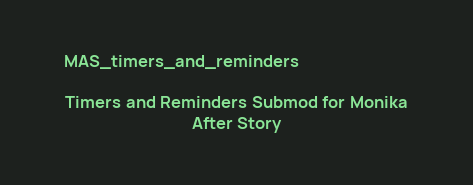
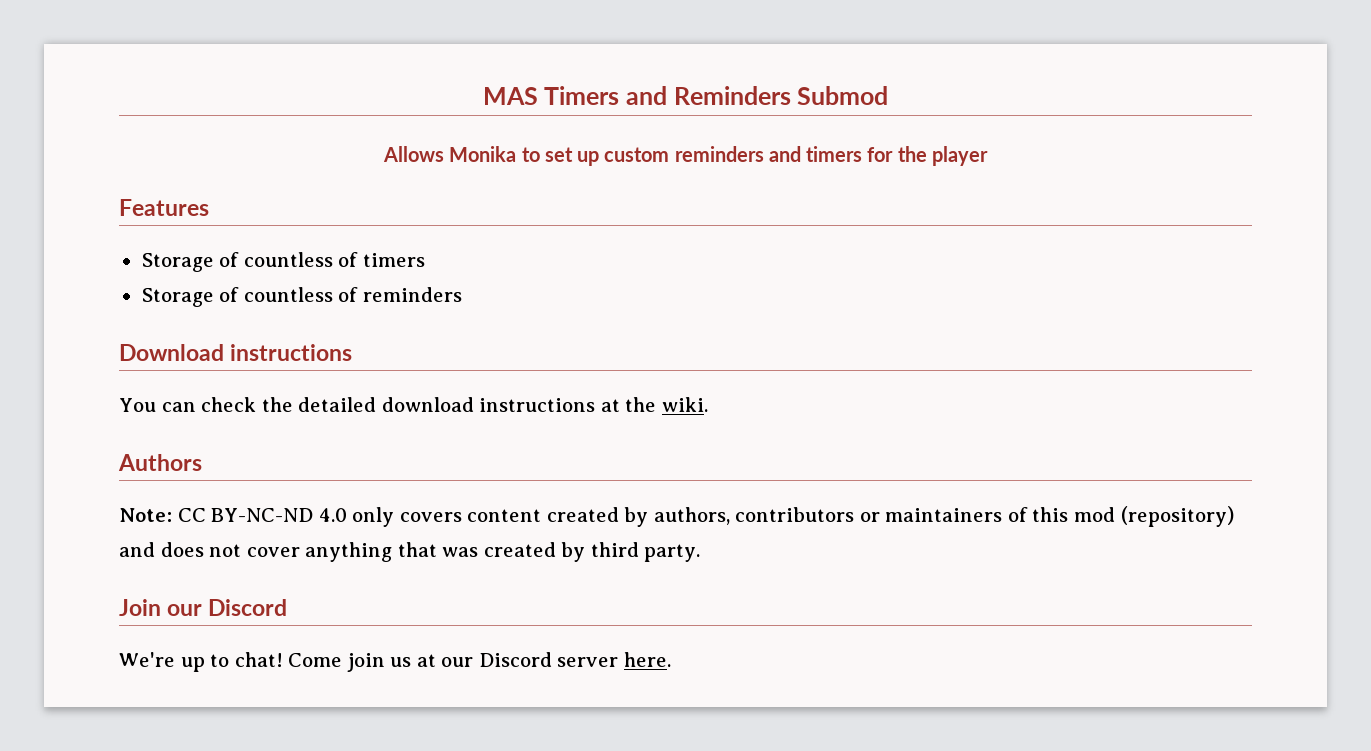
- MAS_timers_and_reminders
- Timers and Reminders Submod for Monika After Story
+ MAS Timers and Reminders Submod
+ Allows Monika to set up custom reminders and timers for the player
+ Features
+ Storage of countless of timers
+ Storage of countless of reminders
+ Download instructions
+ You can check the detailed download instructions at the wiki.
+ Authors
+ Note: CC BY-NC-ND 4.0 only covers content created by authors, contributors or maintainers of this mod (repository) and does not cover anything that was created by third party.
+ Join our Discord
+ We're up to chat! Come join us at our Discord server here.

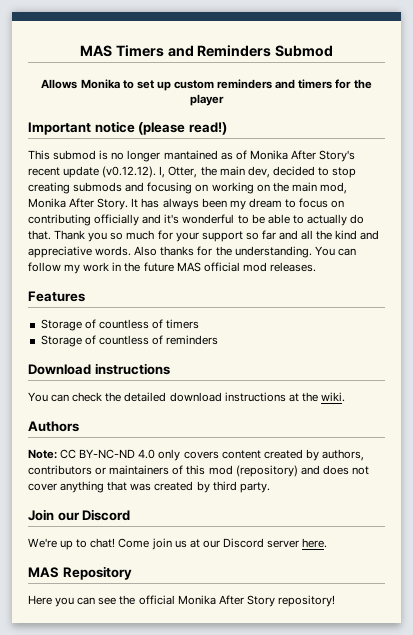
+ Important notice (please read!)
+ This submod is no longer mantained as of Monika After Story's recent update (v0.12.12). I, Otter, the main dev, decided to stop creating submods and focusing on working on the main mod, Monika After Story. It has always been my dream to focus on contributing officially and it's wonderful to be able to actually do that. Thank you so much for your support so far and all the kind and appreciative words. Also thanks for the understanding. You can follow my work in the future MAS official mod releases.
+ MAS Repository
+ Here you can see the official Monika After Story repository!

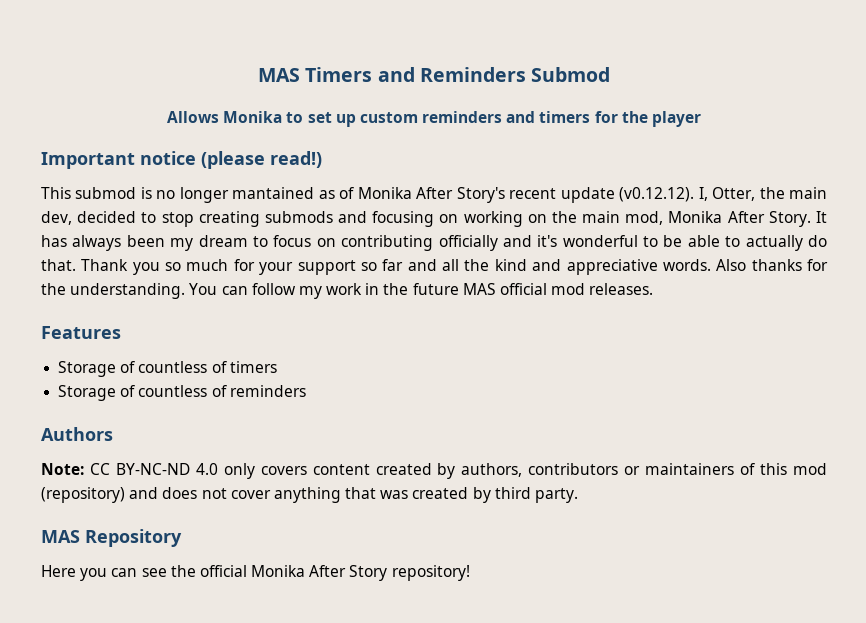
- Download instructions
- You can check the detailed download instructions at the wiki.
- Join our Discord
- We're up to chat! Come join us at our Discord server here.

